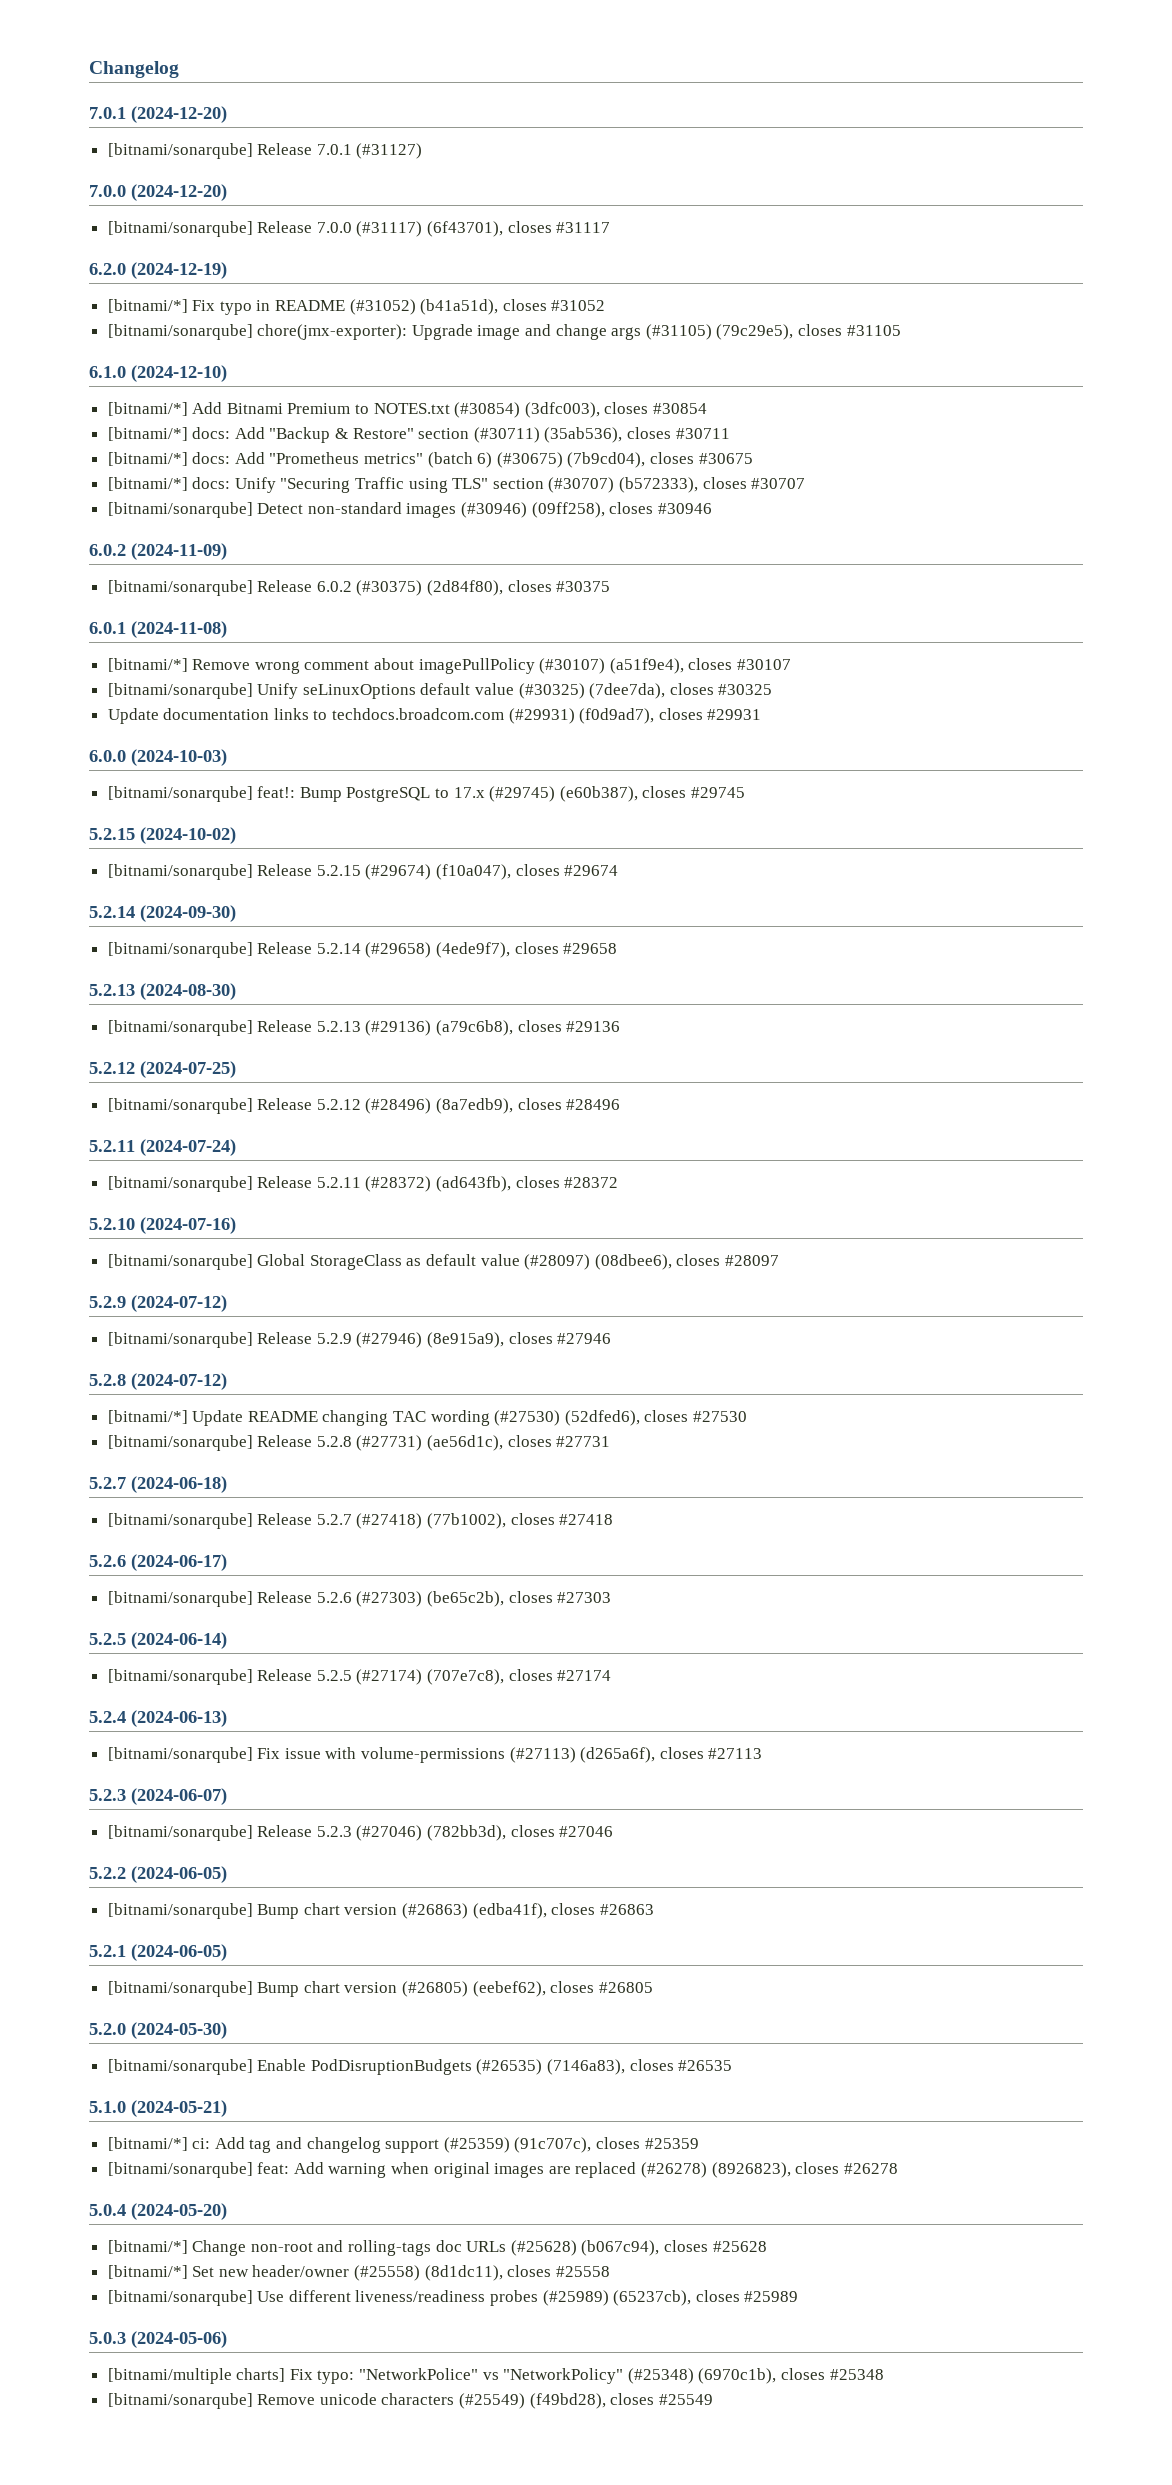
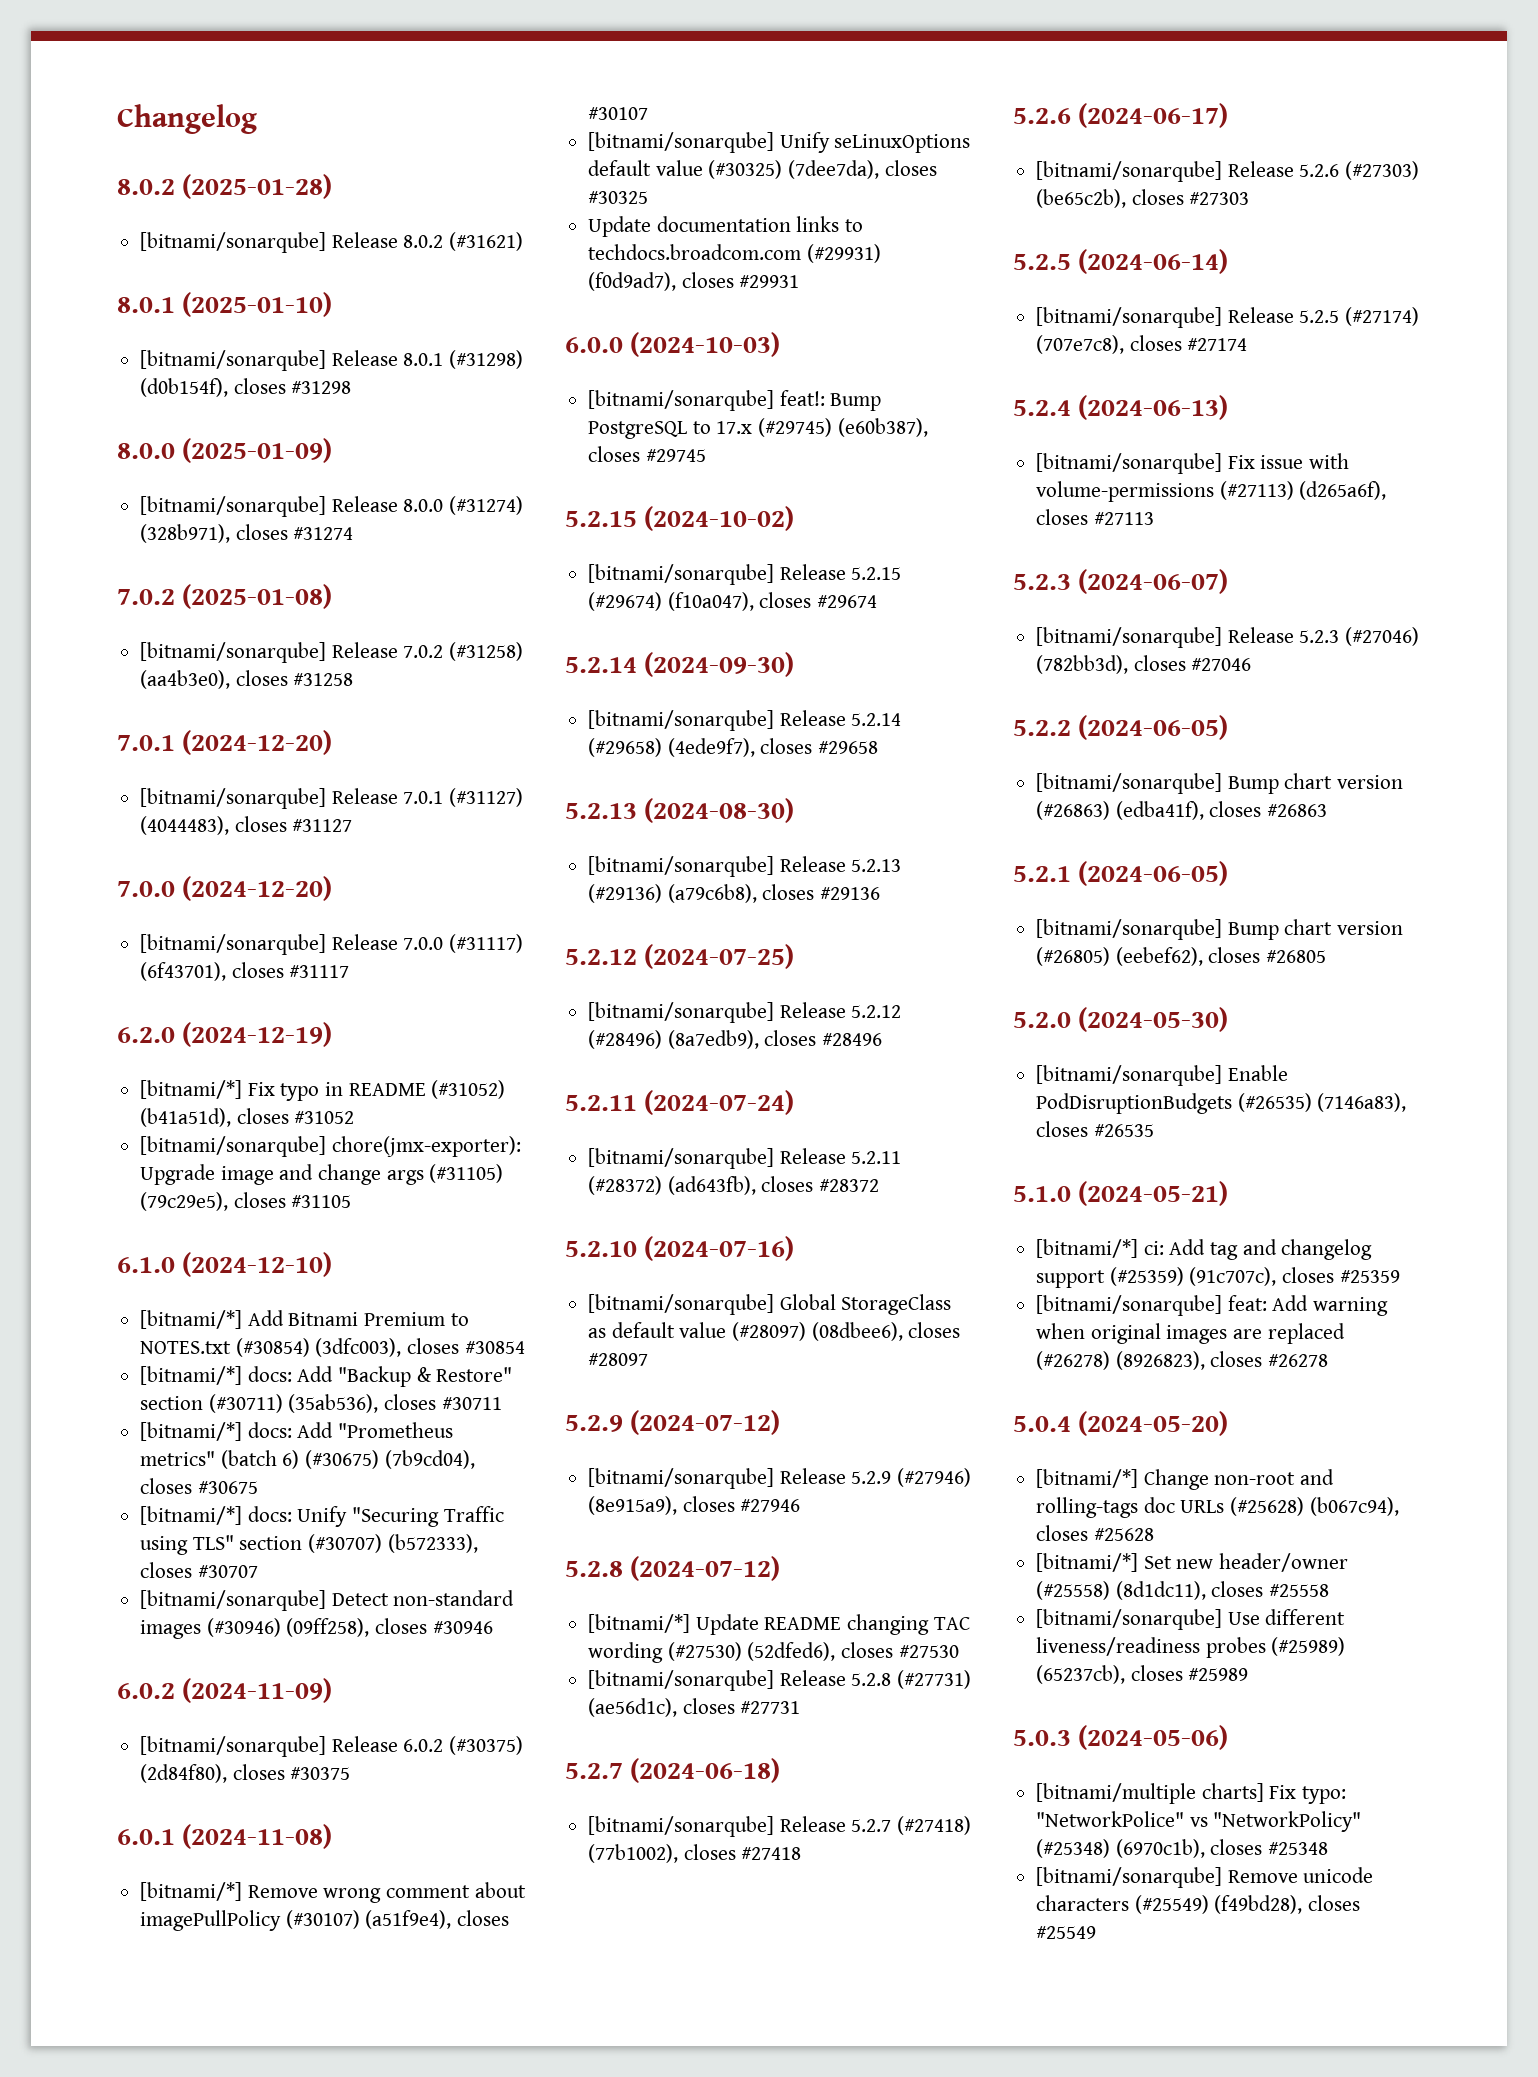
+ 8.0.2 (2025-01-28)
+ [bitnami/sonarqube] Release 8.0.2 (#31621)
+ 8.0.1 (2025-01-10)
+ [bitnami/sonarqube] Release 8.0.1 (#31298) (d0b154f), closes #31298
+ 8.0.0 (2025-01-09)
+ [bitnami/sonarqube] Release 8.0.0 (#31274) (328b971), closes #31274
+ 7.0.2 (2025-01-08)
+ [bitnami/sonarqube] Release 7.0.2 (#31258) (aa4b3e0), closes #31258
- [bitnami/sonarqube] Release 7.0.1 (#31127)
+ [bitnami/sonarqube] Release 7.0.1 (#31127) (4044483), closes #31127

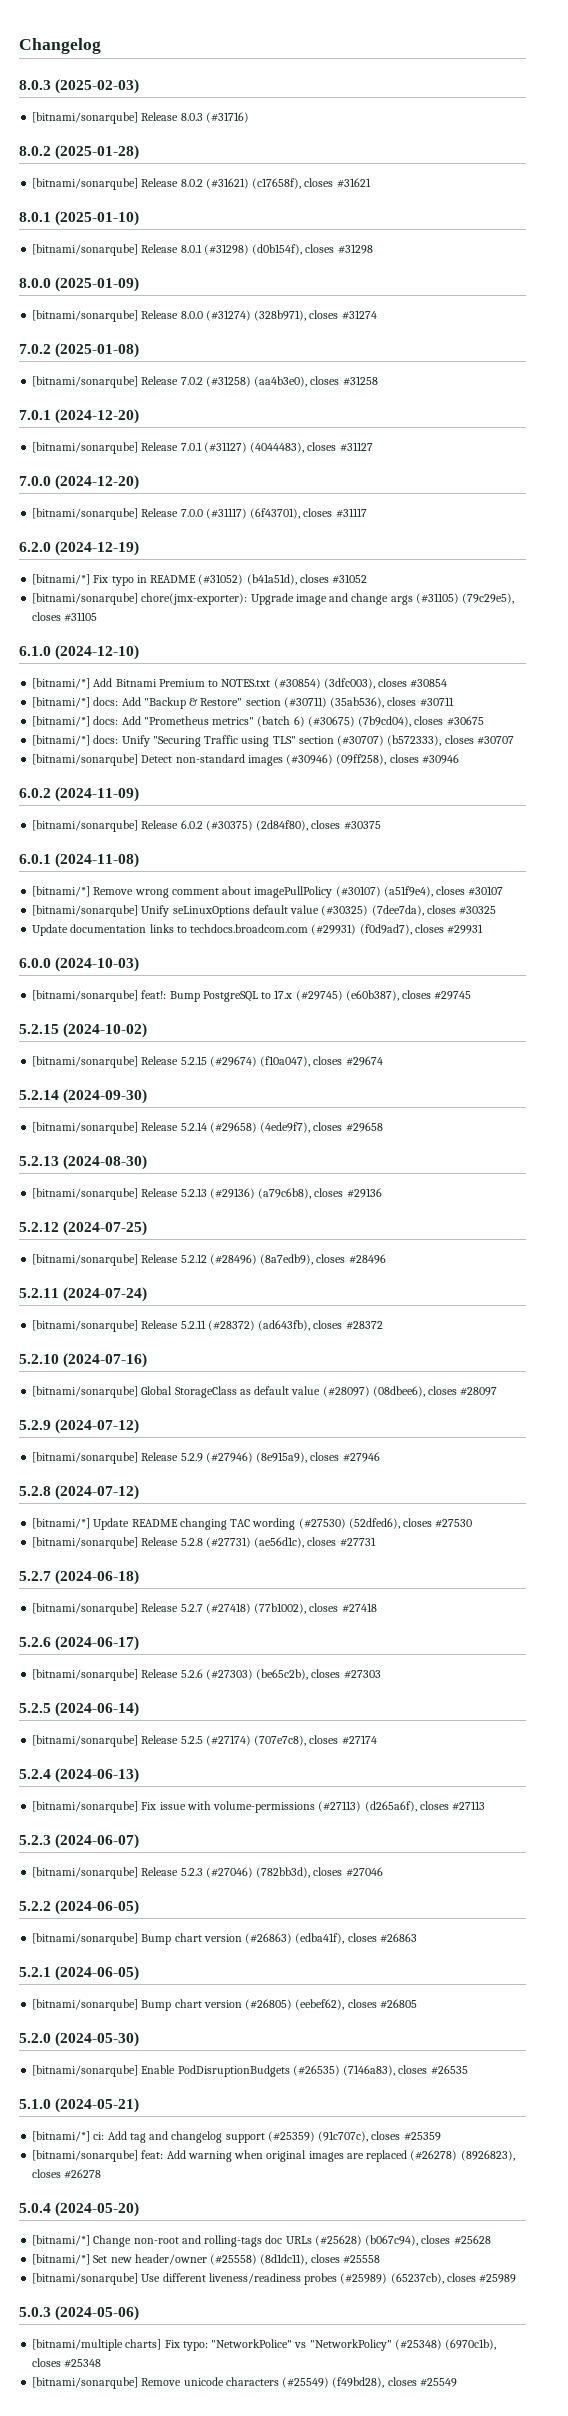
+ 8.0.3 (2025-02-03)
+ [bitnami/sonarqube] Release 8.0.3 (#31716)
- [bitnami/sonarqube] Release 8.0.2 (#31621)
+ [bitnami/sonarqube] Release 8.0.2 (#31621) (c17658f), closes #31621

